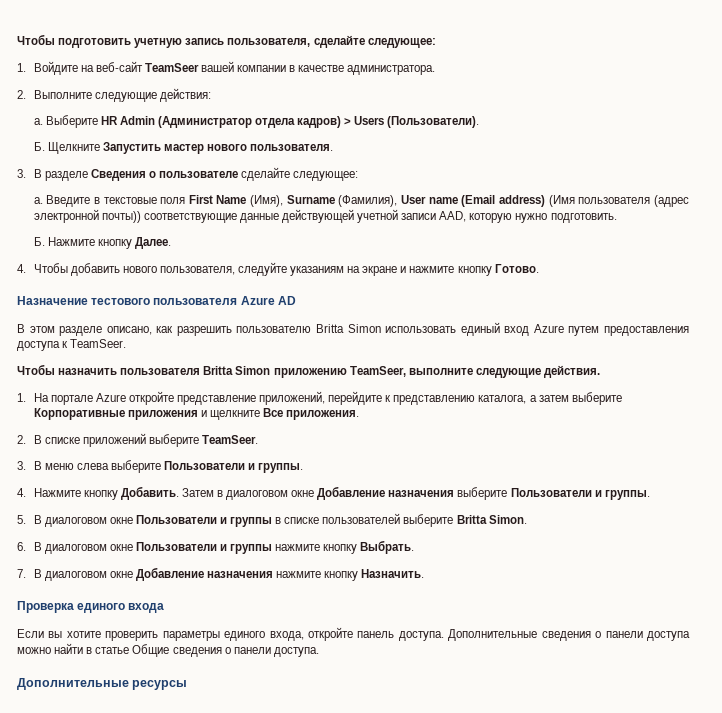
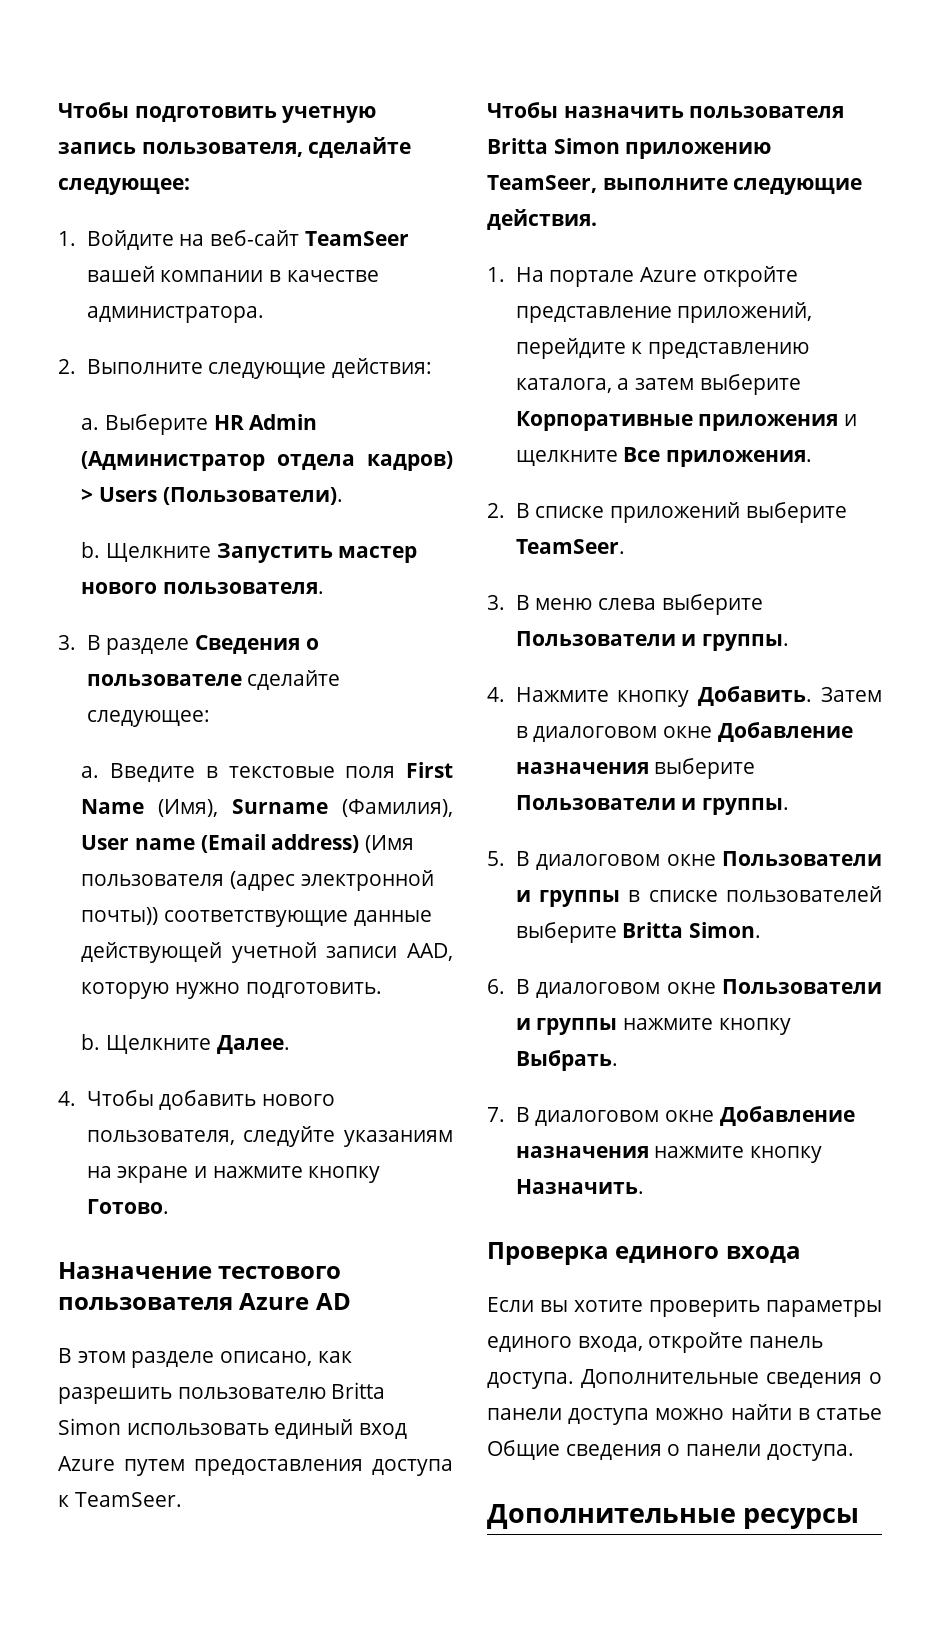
- Б. Щелкните Запустить мастер нового пользователя.
+ b. Щелкните Запустить мастер нового пользователя.
- Б. Нажмите кнопку Далее.
+ b. Щелкните Далее.

